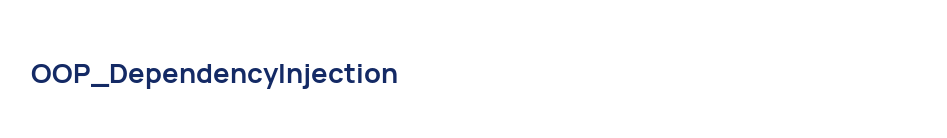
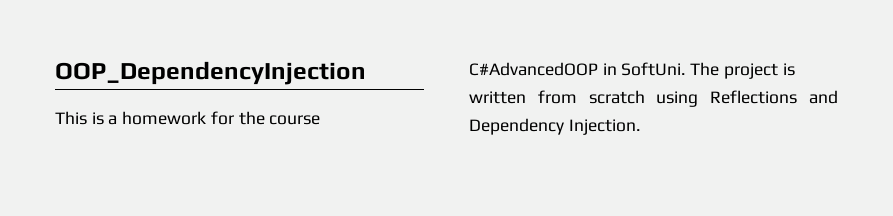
+ This is a homework for the course C#AdvancedOOP in SoftUni. The project is written from scratch using Reflections and Dependency Injection.

